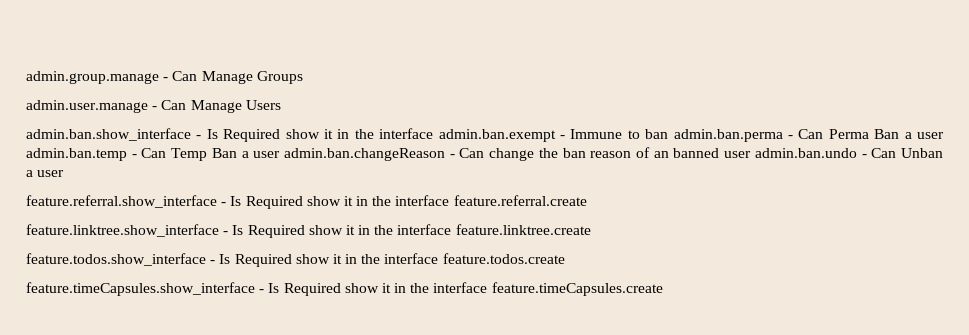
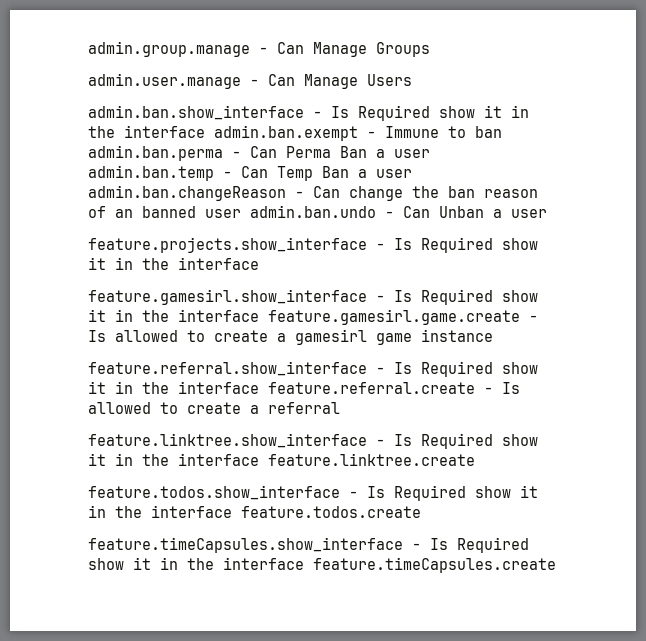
+ feature.projects.show_interface - Is Required show it in the interface
+ feature.gamesirl.show_interface - Is Required show it in the interface feature.gamesirl.game.create - Is allowed to create a gamesirl game instance
- feature.referral.show_interface - Is Required show it in the interface feature.referral.create
+ feature.referral.show_interface - Is Required show it in the interface feature.referral.create - Is allowed to create a referral

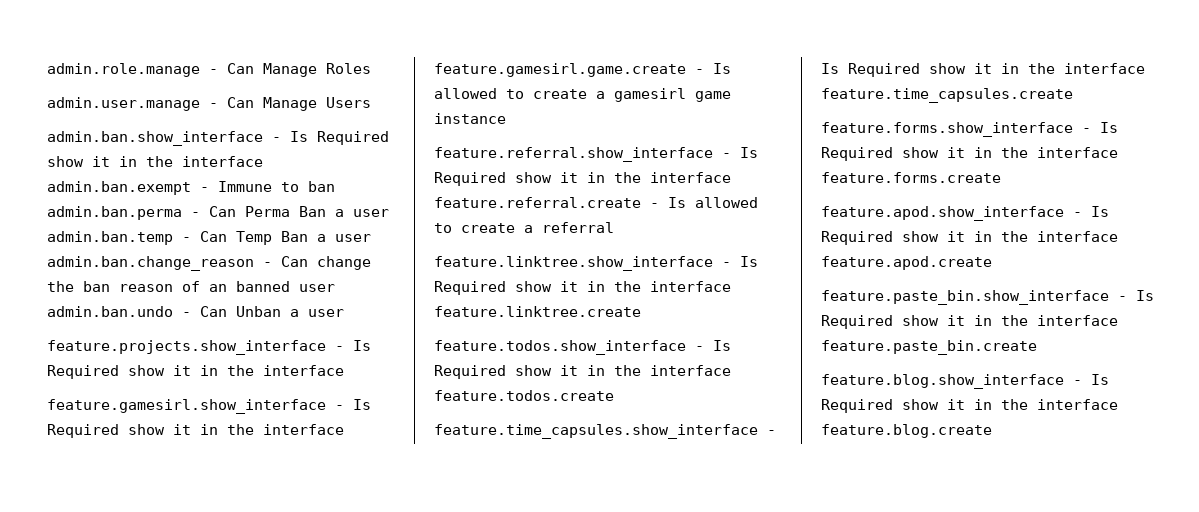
- admin.group.manage - Can Manage Groups
+ admin.role.manage - Can Manage Roles
- admin.ban.show_interface - Is Required show it in the interface admin.ban.exempt - Immune to ban admin.ban.perma - Can Perma Ban a user admin.ban.temp - Can Temp Ban a user admin.ban.changeReason - Can change the ban reason of an banned user admin.ban.undo - Can Unban a user
+ admin.ban.show_interface - Is Required show it in the interface admin.ban.exempt - Immune to ban admin.ban.perma - Can Perma Ban a user admin.ban.temp - Can Temp Ban a user admin.ban.change_reason - Can change the ban reason of an banned user admin.ban.undo - Can Unban a user
- feature.timeCapsules.show_interface - Is Required show it in the interface feature.timeCapsules.create
+ feature.time_capsules.show_interface - Is Required show it in the interface feature.time_capsules.create
+ feature.forms.show_interface - Is Required show it in the interface feature.forms.create
+ feature.apod.show_interface - Is Required show it in the interface feature.apod.create
+ feature.paste_bin.show_interface - Is Required show it in the interface feature.paste_bin.create
+ feature.blog.show_interface - Is Required show it in the interface feature.blog.create

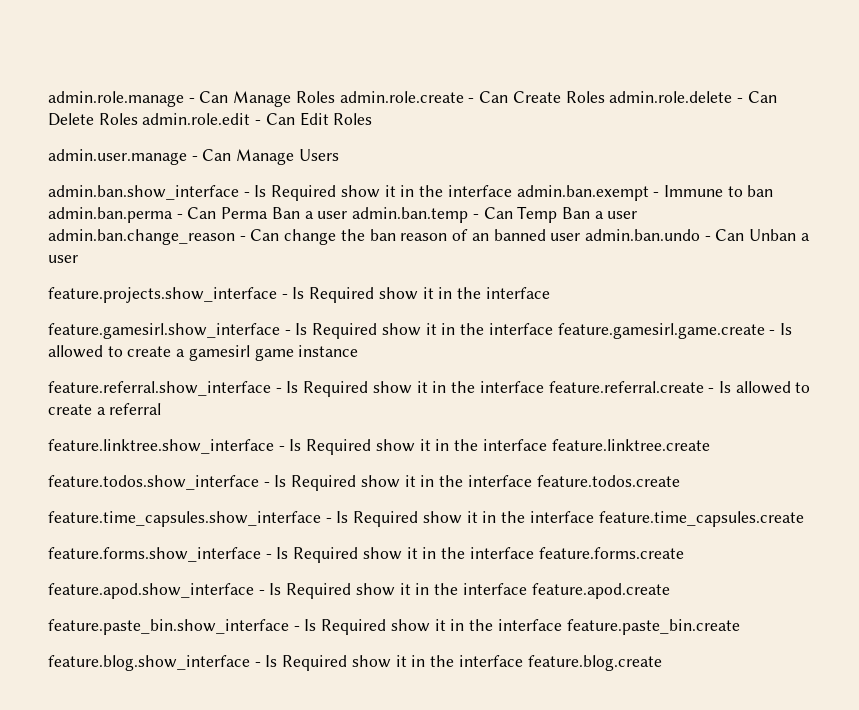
- admin.role.manage - Can Manage Roles
+ admin.role.manage - Can Manage Roles admin.role.create - Can Create Roles admin.role.delete - Can Delete Roles admin.role.edit - Can Edit Roles

